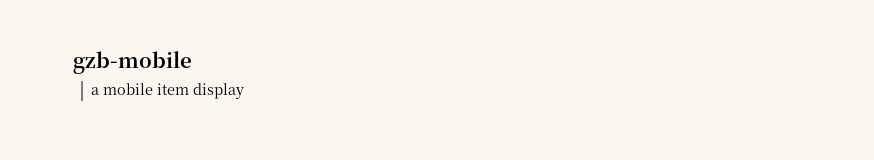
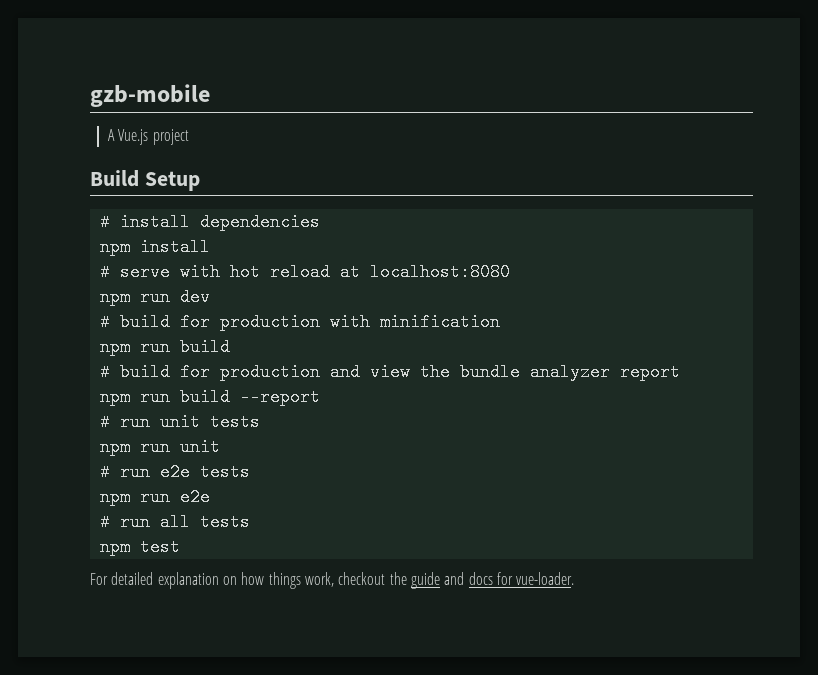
- a mobile item display
+ A Vue.js project
+ Build Setup
+ # install dependencies
+ npm install
+ # serve with hot reload at localhost:8080
+ npm run dev
+ # build for production with minification
+ npm run build
+ # build for production and view the bundle analyzer report
+ npm run build --report
+ # run unit tests
+ npm run unit
+ # run e2e tests
+ npm run e2e
+ # run all tests
+ npm test
+ For detailed explanation on how things work, checkout the guide and docs for vue-loader.

